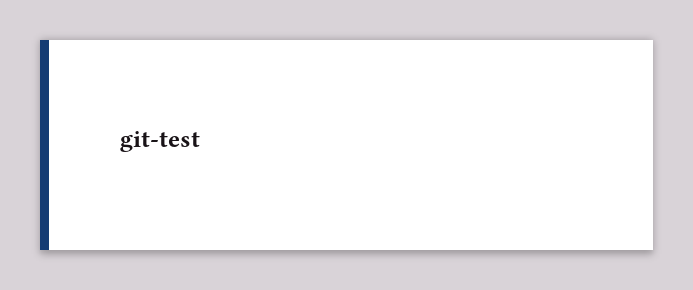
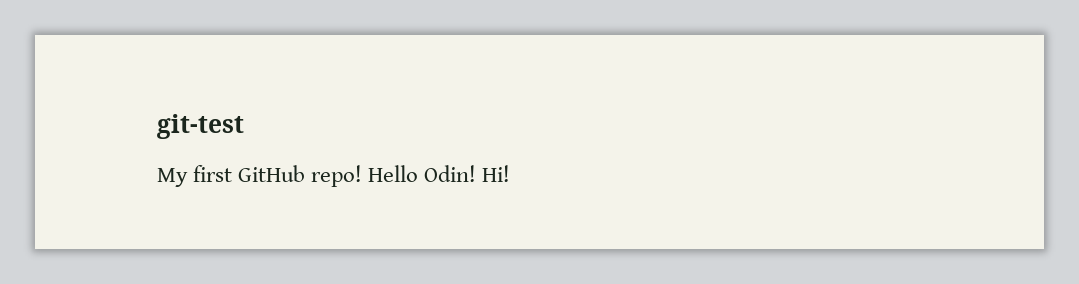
+ My first GitHub repo! Hello Odin! Hi!

